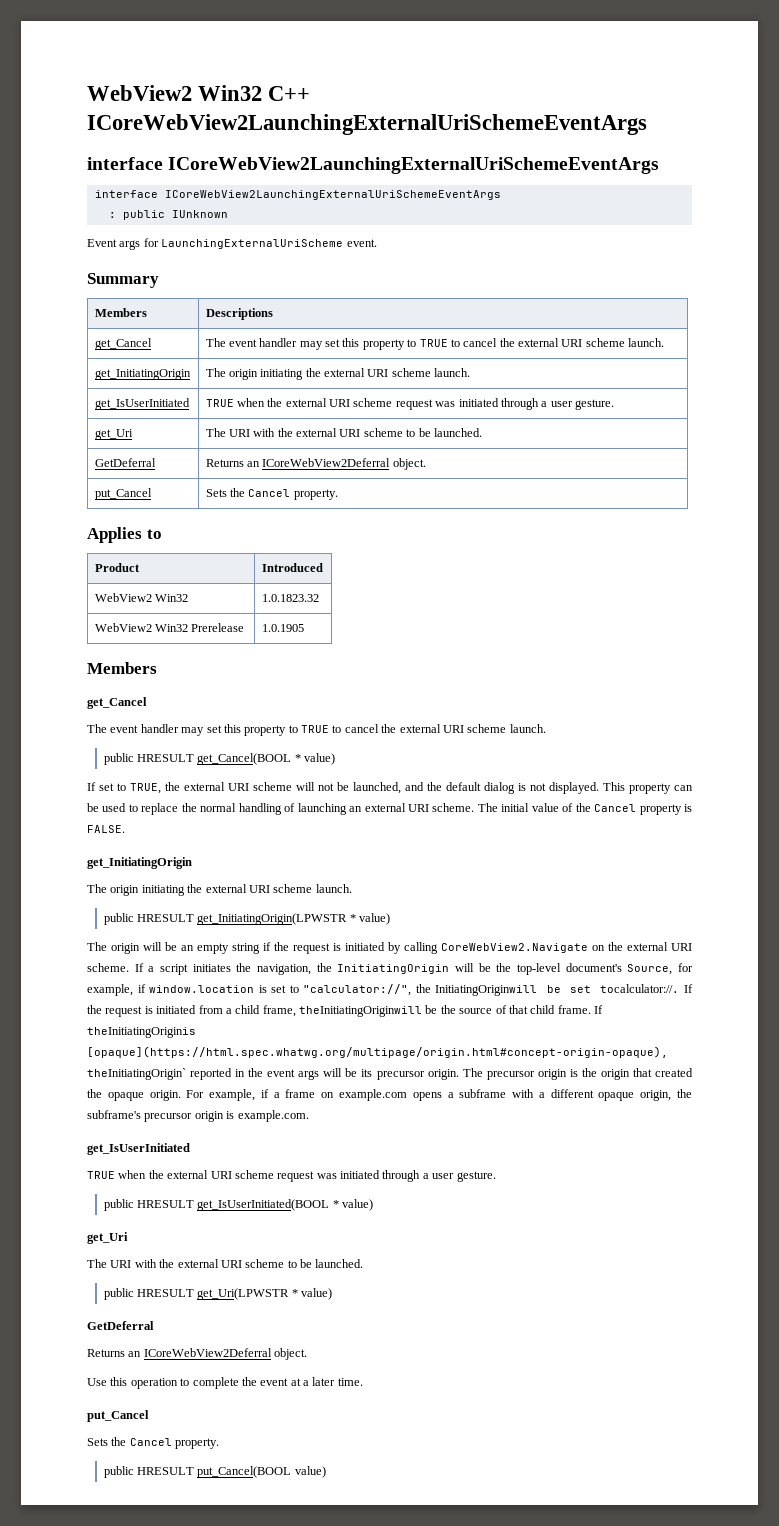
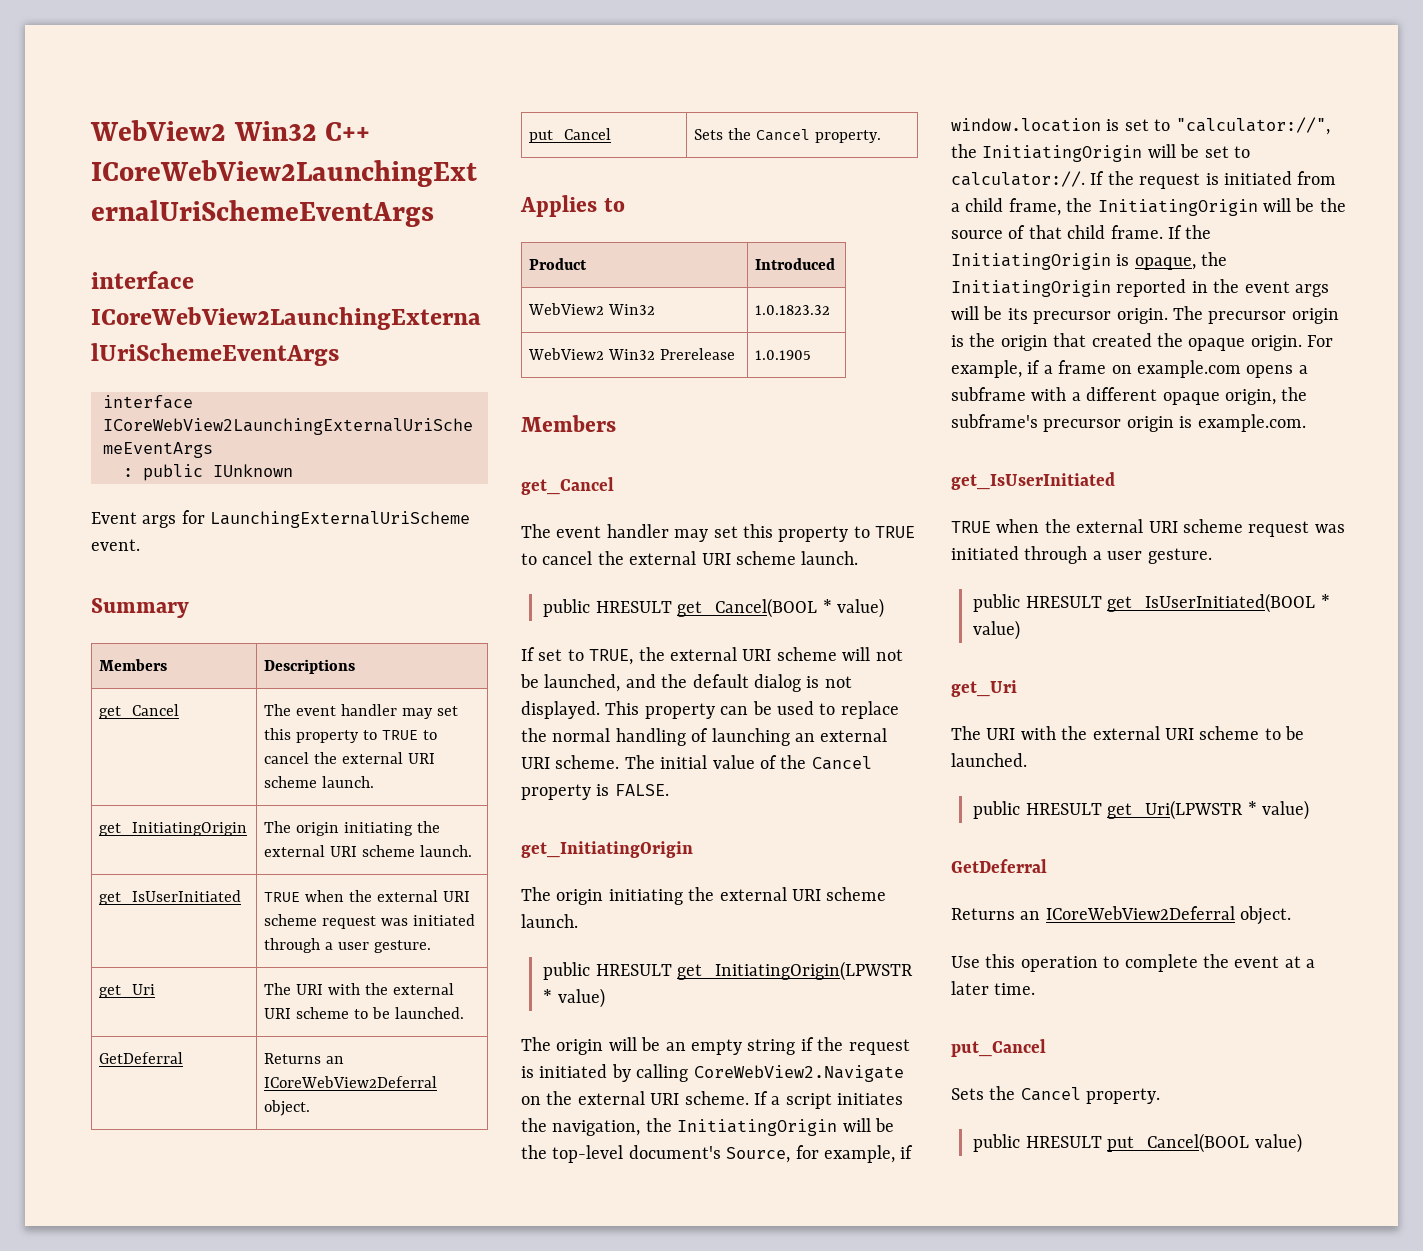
- If a script initiates the navigation, the InitiatingOrigin will be the top-level document's Source, for example, if window.location is set to "calculator://", the InitiatingOriginwill be set tocalculator://.
+ If a script initiates the navigation, the InitiatingOrigin will be the top-level document's Source, for example, if window.location is set to "calculator://", the InitiatingOrigin will be set to calculator://.
- If the request is initiated from a child frame, theInitiatingOriginwill be the source of that child frame.
+ If the request is initiated from a child frame, the InitiatingOrigin will be the source of that child frame.
- If theInitiatingOriginis [opaque](https://html.spec.whatwg.org/multipage/origin.html#concept-origin-opaque), theInitiatingOrigin` reported in the event args will be its precursor origin.
+ If the InitiatingOrigin is opaque, the InitiatingOrigin reported in the event args will be its precursor origin.

